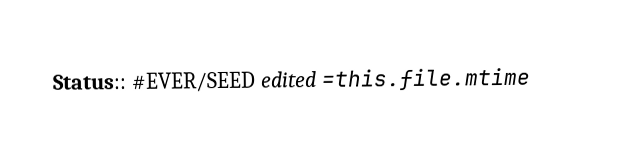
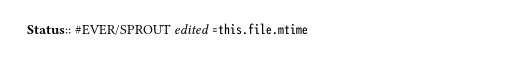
- Status:: #EVER/SEED edited =this.file.mtime
+ Status:: #EVER/SPROUT edited =this.file.mtime

